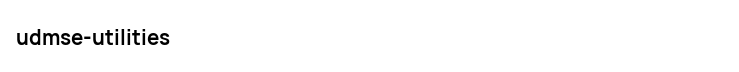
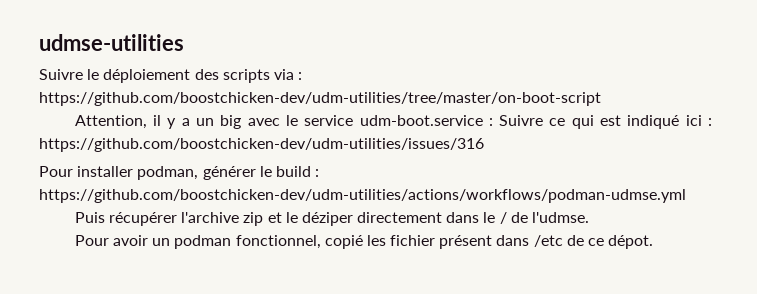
+ Suivre le déploiement des scripts via : https://github.com/boostchicken-dev/udm-utilities/tree/master/on-boot-script
+ Attention, il y a un big avec le service udm-boot.service : Suivre ce qui est indiqué ici : https://github.com/boostchicken-dev/udm-utilities/issues/316
+ Pour installer podman, générer le build : https://github.com/boostchicken-dev/udm-utilities/actions/workflows/podman-udmse.yml
+ Puis récupérer l'archive zip et le déziper directement dans le / de l'udmse.
+ Pour avoir un podman fonctionnel, copié les fichier présent dans /etc de ce dépot.

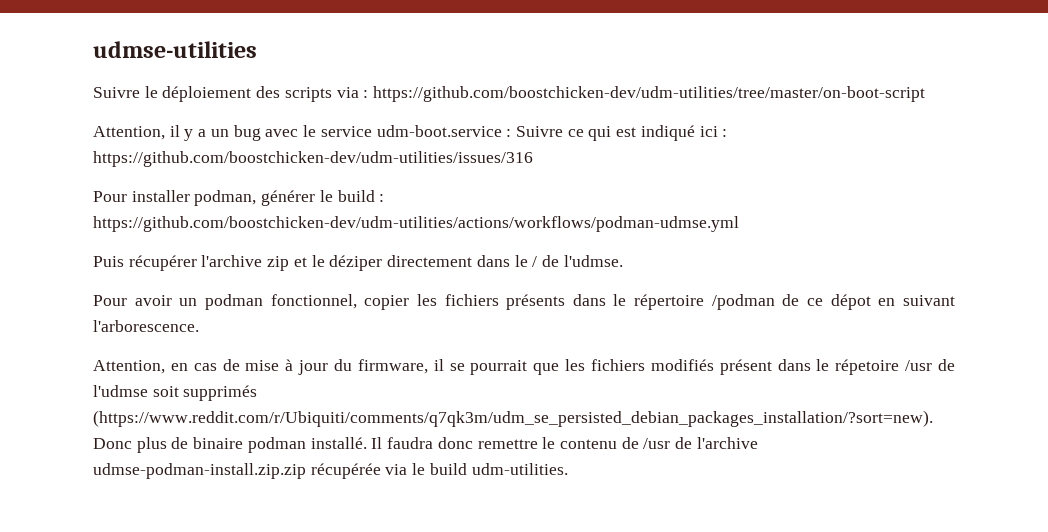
- Attention, il y a un big avec le service udm-boot.service : Suivre ce qui est indiqué ici : https://github.com/boostchicken-dev/udm-utilities/issues/316
+ Attention, il y a un bug avec le service udm-boot.service : Suivre ce qui est indiqué ici : https://github.com/boostchicken-dev/udm-utilities/issues/316
- Pour avoir un podman fonctionnel, copié les fichier présent dans /etc de ce dépot.
+ Pour avoir un podman fonctionnel, copier les fichiers présents dans le répertoire /podman de ce dépot en suivant l'arborescence.
+ Attention, en cas de mise à jour du firmware, il se pourrait que les fichiers modifiés présent dans le répetoire /usr de l'udmse soit supprimés (https://www.reddit.com/r/Ubiquiti/comments/q7qk3m/udm_se_persisted_debian_packages_installation/?sort=new). Donc plus de binaire podman installé. Il faudra donc remettre le contenu de /usr de l'archive udmse-podman-install.zip.zip récupérée via le build udm-utilities.

